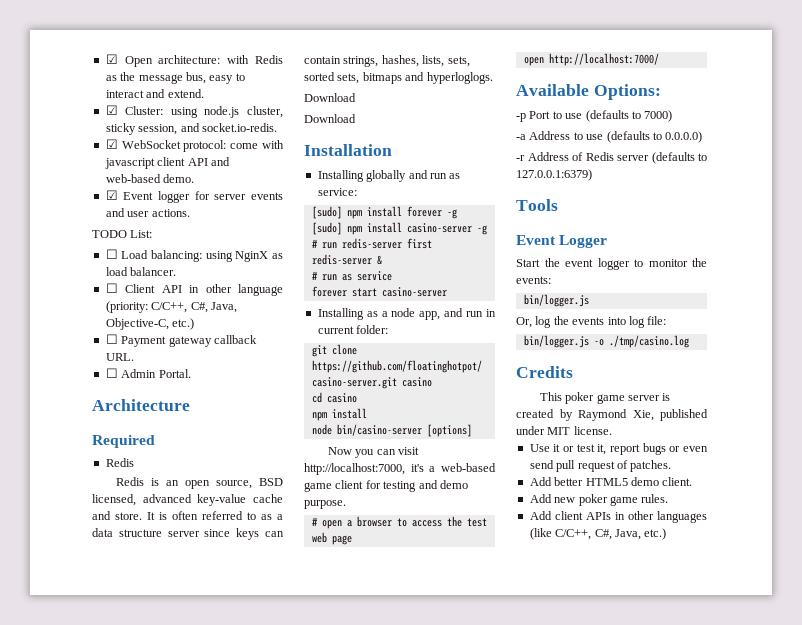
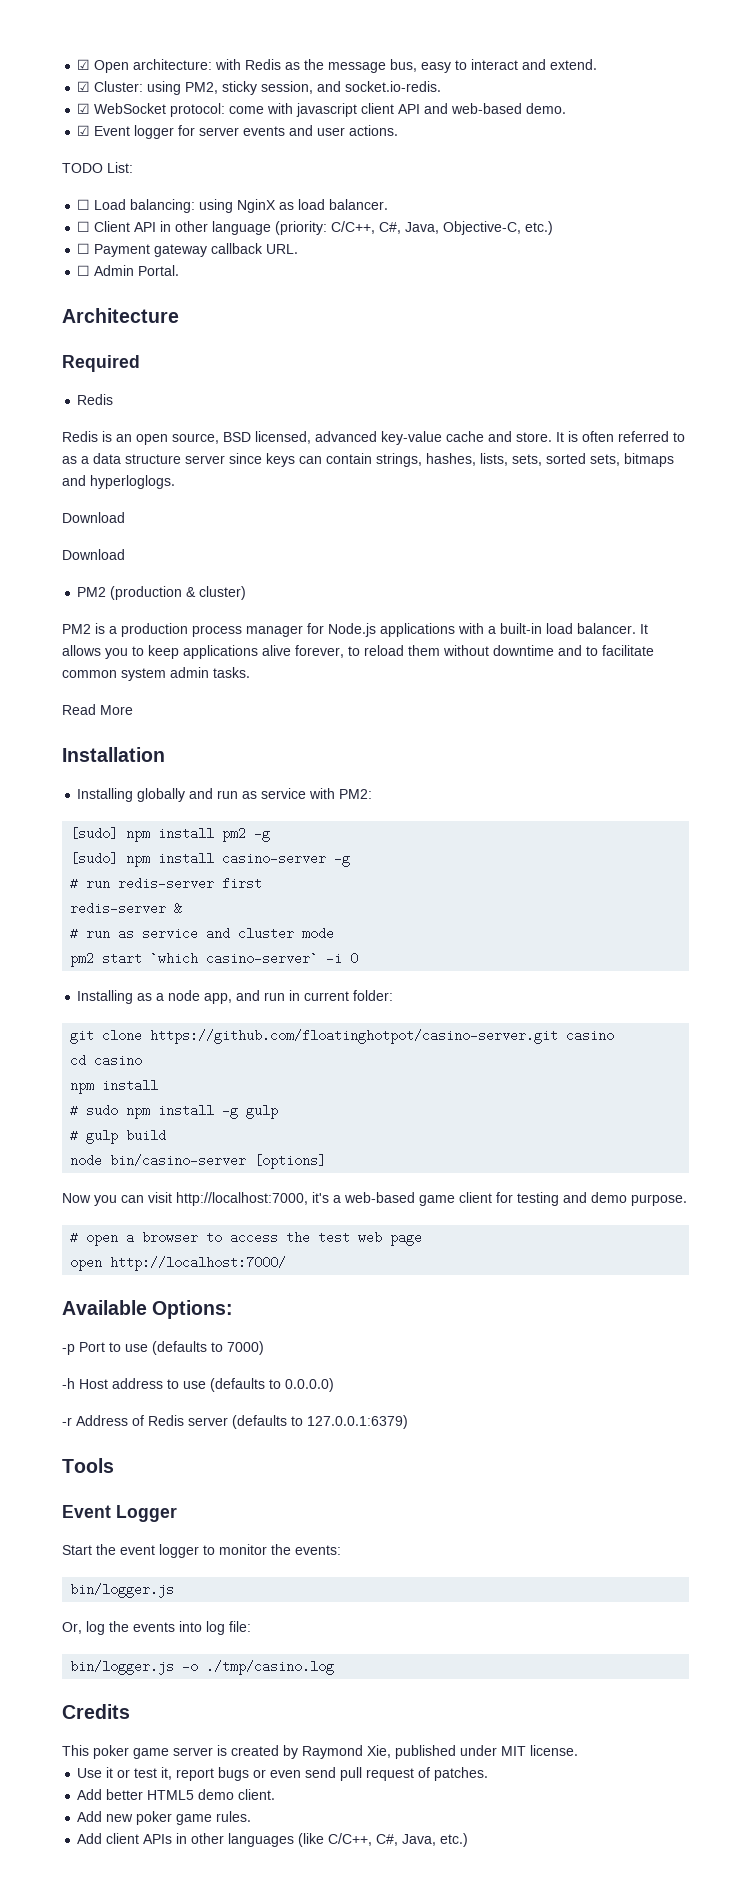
- ☑ Cluster: using node.js cluster, sticky session, and socket.io-redis.
+ ☑ Cluster: using PM2, sticky session, and socket.io-redis.
+ PM2 (production & cluster)
+ PM2 is a production process manager for Node.js applications with a built-in load balancer. It allows you to keep applications alive forever, to reload them without downtime and to facilitate common system admin tasks.
+ Read More
- Installing globally and run as service:
- [sudo] npm install forever -g
+ Installing globally and run as service with PM2:
+ [sudo] npm install pm2 -g
- # run as service
- forever start casino-server
+ # run as service and cluster mode
+ pm2 start `which casino-server` -i 0
+ # sudo npm install -g gulp
+ # gulp build
- -a Address to use (defaults to 0.0.0.0)
+ -h Host address to use (defaults to 0.0.0.0)

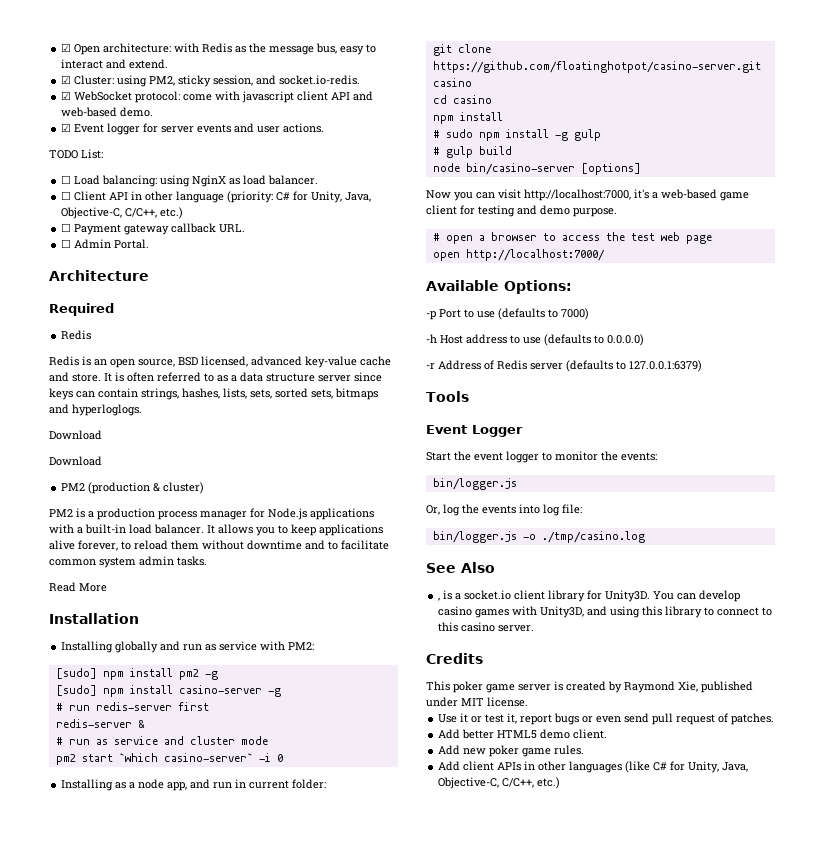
- ☐ Client API in other language (priority: C/C++, C#, Java, Objective-C, etc.)
+ ☐ Client API in other language (priority: C# for Unity, Java, Objective-C, C/C++, etc.)
+ See Also
+ , is a socket.io client library for Unity3D. You can develop casino games with Unity3D, and using this library to connect to this casino server.
- Add client APIs in other languages (like C/C++, C#, Java, etc.)
+ Add client APIs in other languages (like C# for Unity, Java, Objective-C, C/C++, etc.)

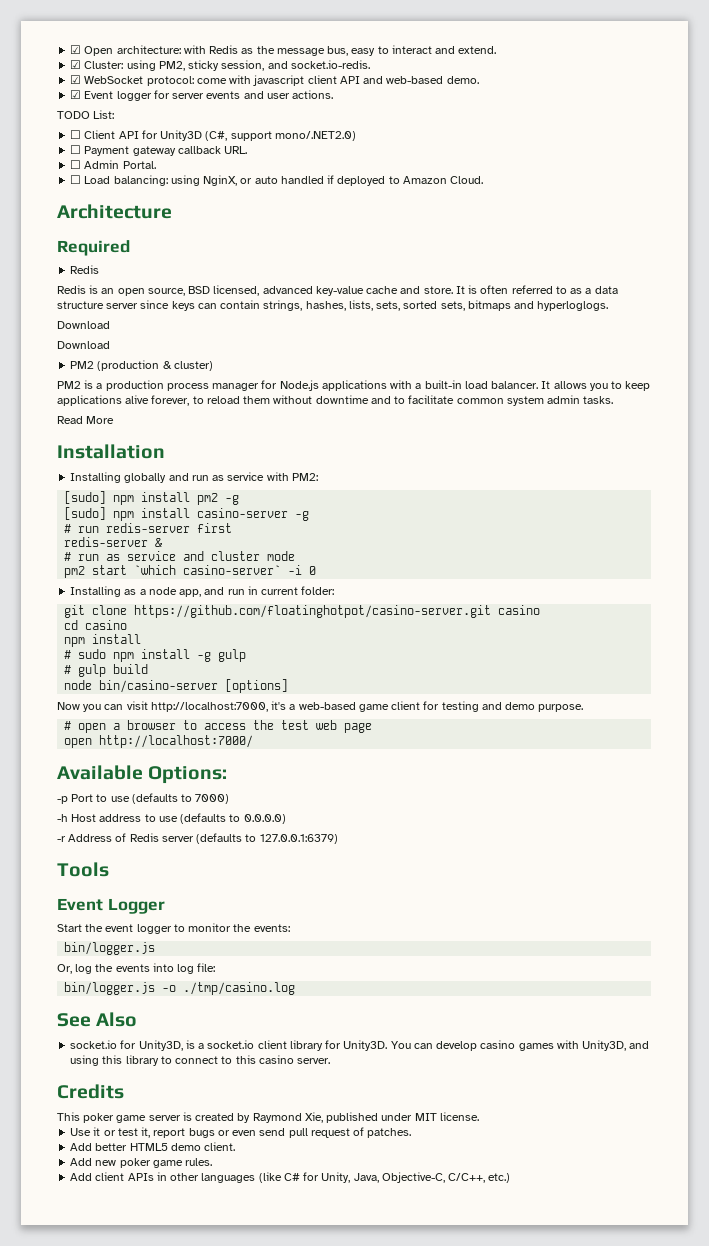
- ☐ Load balancing: using NginX as load balancer.
- ☐ Client API in other language (priority: C# for Unity, Java, Objective-C, C/C++, etc.)
+ ☐ Client API for Unity3D (C#, support mono/.NET2.0)
+ ☐ Load balancing: using NginX, or auto handled if deployed to Amazon Cloud.
- , is a socket.io client library for Unity3D.
+ socket.io for Unity3D, is a socket.io client library for Unity3D.

